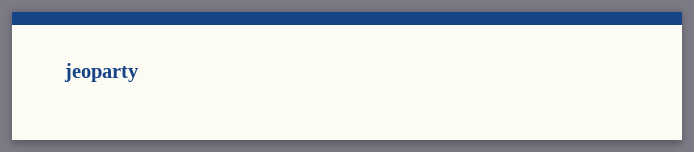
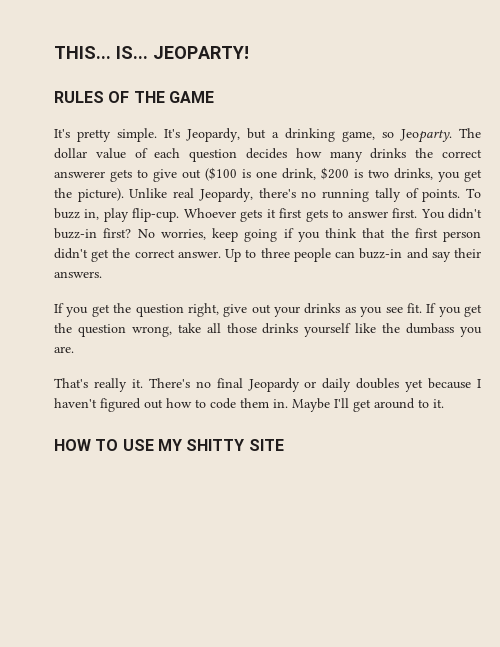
- jeoparty
+ THIS... IS... JEOPARTY!
+ RULES OF THE GAME
+ It's pretty simple. It's Jeopardy, but a drinking game, so Jeoparty. The dollar value of each question decides how many drinks the correct answerer gets to give out ($100 is one drink, $200 is two drinks, you get the picture). Unlike real Jeopardy, there's no running tally of points. To buzz in, play flip-cup. Whoever gets it first gets to answer first. You didn't buzz-in first? No worries, keep going if you think that the first person didn't get the correct answer. Up to three people can buzz-in and say their answers.
+ If you get the question right, give out your drinks as you see fit. If you get the question wrong, take all those drinks yourself like the dumbass you are.
+ That's really it. There's no final Jeopardy or daily doubles yet because I haven't figured out how to code them in. Maybe I'll get around to it.
+ HOW TO USE MY SHITTY SITE

